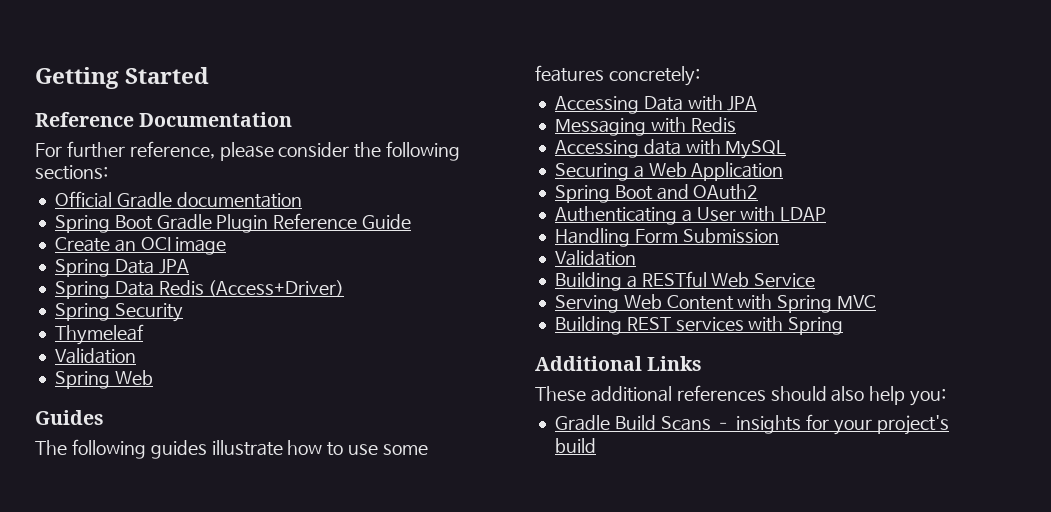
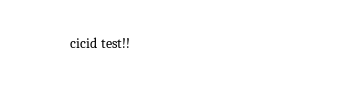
- Getting Started
- Reference Documentation
- For further reference, please consider the following sections:
- Official Gradle documentation
- Spring Boot Gradle Plugin Reference Guide
- Create an OCI image
- Spring Data JPA
- Spring Data Redis (Access+Driver)
- Spring Security
- Thymeleaf
- Validation
- Spring Web
- Guides
- The following guides illustrate how to use some features concretely:
- Accessing Data with JPA
- Messaging with Redis
- Accessing data with MySQL
- Securing a Web Application
- Spring Boot and OAuth2
- Authenticating a User with LDAP
- Handling Form Submission
- Validation
- Building a RESTful Web Service
- Serving Web Content with Spring MVC
- Building REST services with Spring
- Additional Links
- These additional references should also help you:
- Gradle Build Scans – insights for your project's build
+ cicid test!!

